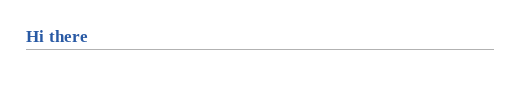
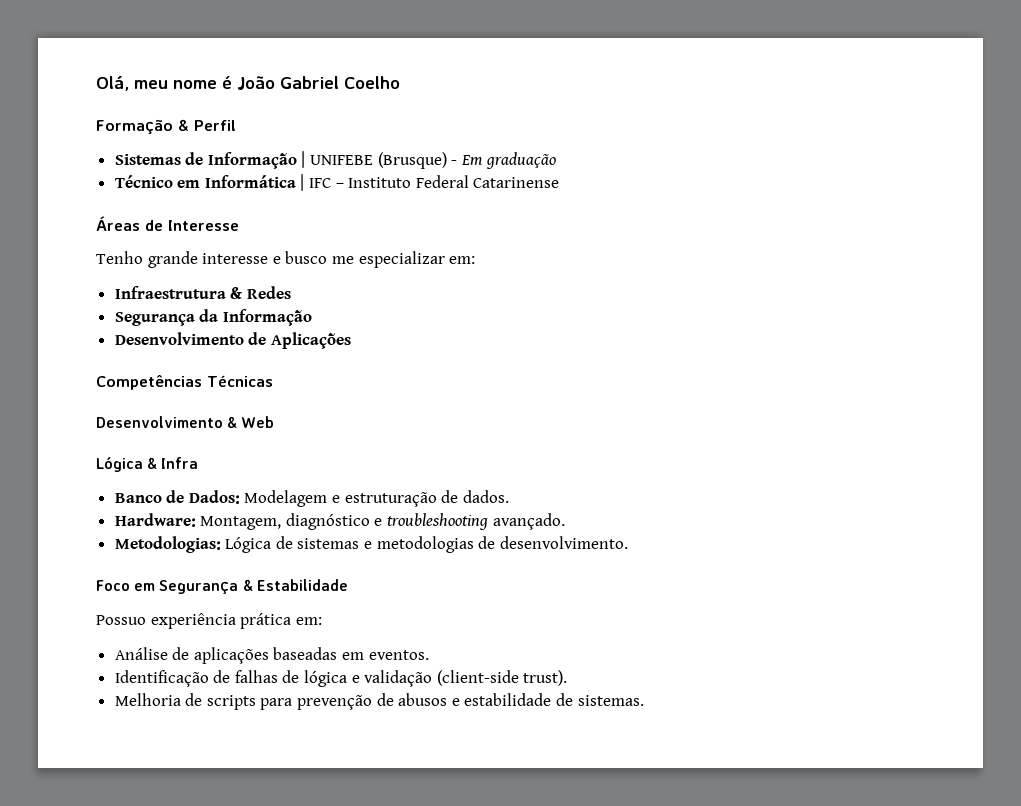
- Hi there
+ Olá, meu nome é João Gabriel Coelho
+ Formação & Perfil
+ Sistemas de Informação | UNIFEBE (Brusque) - Em graduação
+ Técnico em Informática | IFC – Instituto Federal Catarinense
+ Áreas de Interesse
+ Tenho grande interesse e busco me especializar em:
+ Infraestrutura & Redes
+ Segurança da Informação
+ Desenvolvimento de Aplicações
+ Competências Técnicas
+ Desenvolvimento & Web
+ Lógica & Infra
+ Banco de Dados: Modelagem e estruturação de dados.
+ Hardware: Montagem, diagnóstico e troubleshooting avançado.
+ Metodologias: Lógica de sistemas e metodologias de desenvolvimento.
+ Foco em Segurança & Estabilidade
+ Possuo experiência prática em:
+ Análise de aplicações baseadas em eventos.
+ Identificação de falhas de lógica e validação (client-side trust).
+ Melhoria de scripts para prevenção de abusos e estabilidade de sistemas.

